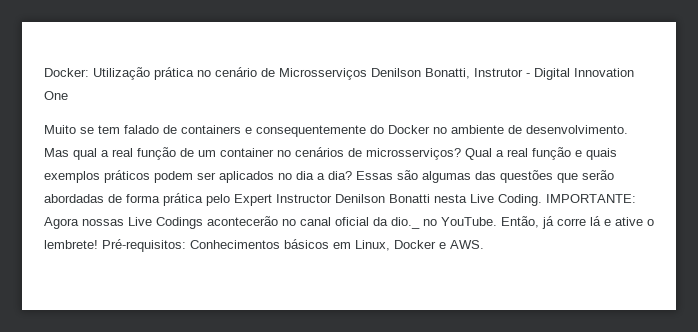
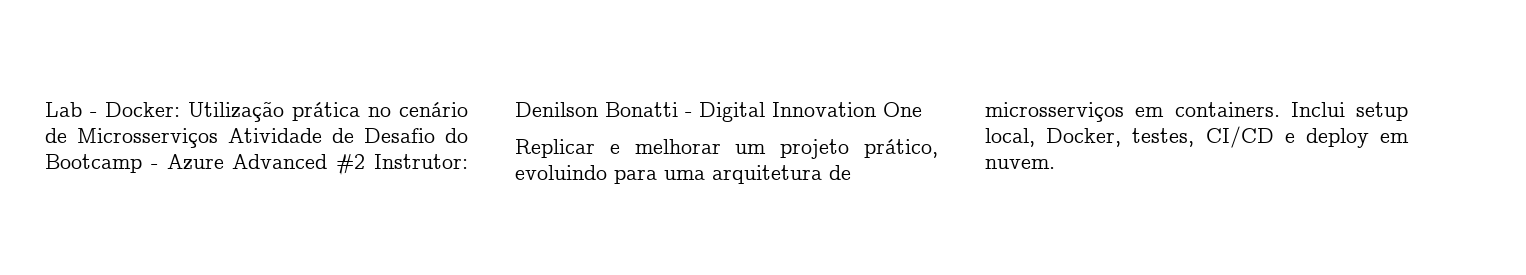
- Docker: Utilização prática no cenário de Microsserviços Denilson Bonatti, Instrutor - Digital Innovation One
- Muito se tem falado de containers e consequentemente do Docker no ambiente de desenvolvimento. Mas qual a real função de um container no cenários de microsserviços? Qual a real função e quais exemplos práticos podem ser aplicados no dia a dia? Essas são algumas das questões que serão abordadas de forma prática pelo Expert Instructor Denilson Bonatti nesta Live Coding. IMPORTANTE: Agora nossas Live Codings acontecerão no canal oficial da dio._ no YouTube. Então, já corre lá e ative o lembrete! Pré-requisitos: Conhecimentos básicos em Linux, Docker e AWS.
+ Lab - Docker: Utilização prática no cenário de Microsserviços Atividade de Desafio do Bootcamp - Azure Advanced #2 Instrutor: Denilson Bonatti - Digital Innovation One
+ Replicar e melhorar um projeto prático, evoluindo para uma arquitetura de microsserviços em containers. Inclui setup local, Docker, testes, CI/CD e deploy em nuvem.

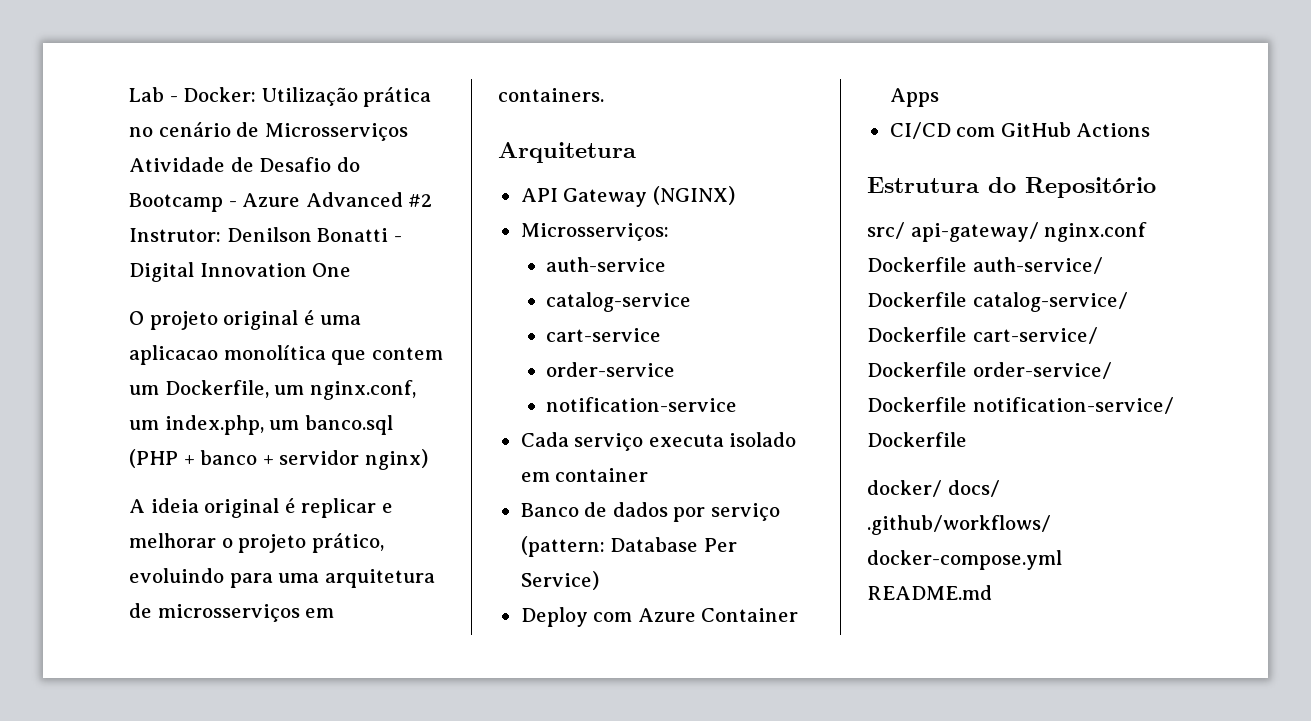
- Replicar e melhorar um projeto prático, evoluindo para uma arquitetura de microsserviços em containers. Inclui setup local, Docker, testes, CI/CD e deploy em nuvem.
+ O projeto original é uma aplicacao monolítica que contem um Dockerfile, um nginx.conf, um index.php, um banco.sql (PHP + banco + servidor nginx)
+ A ideia original é replicar e melhorar o projeto prático, evoluindo para uma arquitetura de microsserviços em containers.
+ Arquitetura
+ API Gateway (NGINX)
+ Microsserviços:
+ auth-service
+ catalog-service
+ cart-service
+ order-service
+ notification-service
+ Cada serviço executa isolado em container
+ Banco de dados por serviço (pattern: Database Per Service)
+ Deploy com Azure Container Apps
+ CI/CD com GitHub Actions
+ Estrutura do Repositório
+ src/ api-gateway/ nginx.conf Dockerfile auth-service/ Dockerfile catalog-service/ Dockerfile cart-service/ Dockerfile order-service/ Dockerfile notification-service/ Dockerfile
+ docker/ docs/ .github/workflows/ docker-compose.yml README.md

